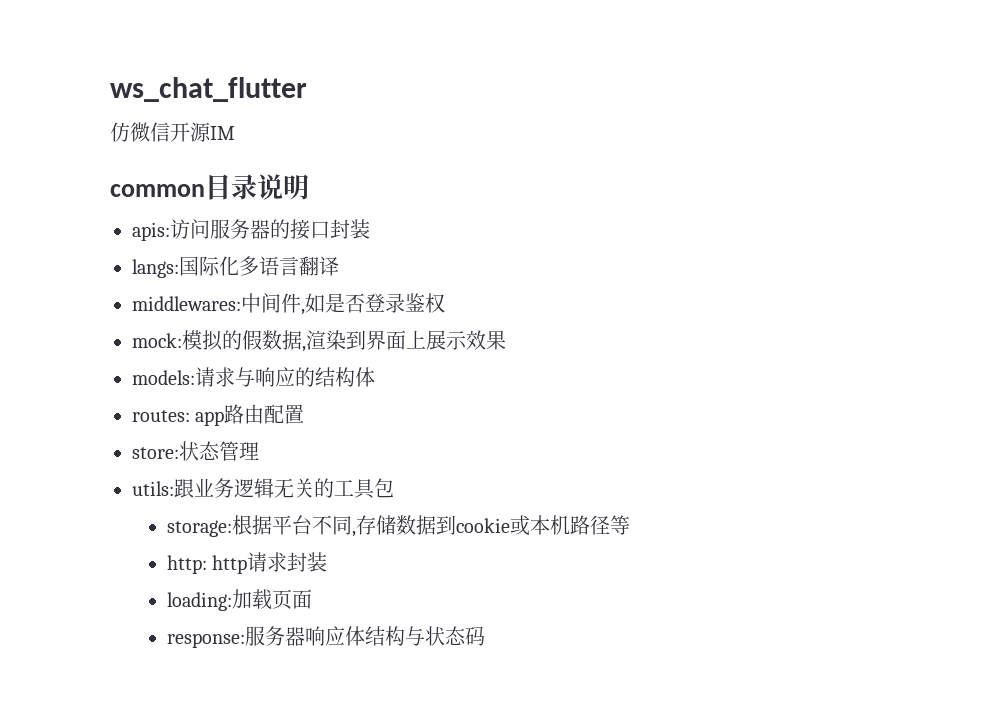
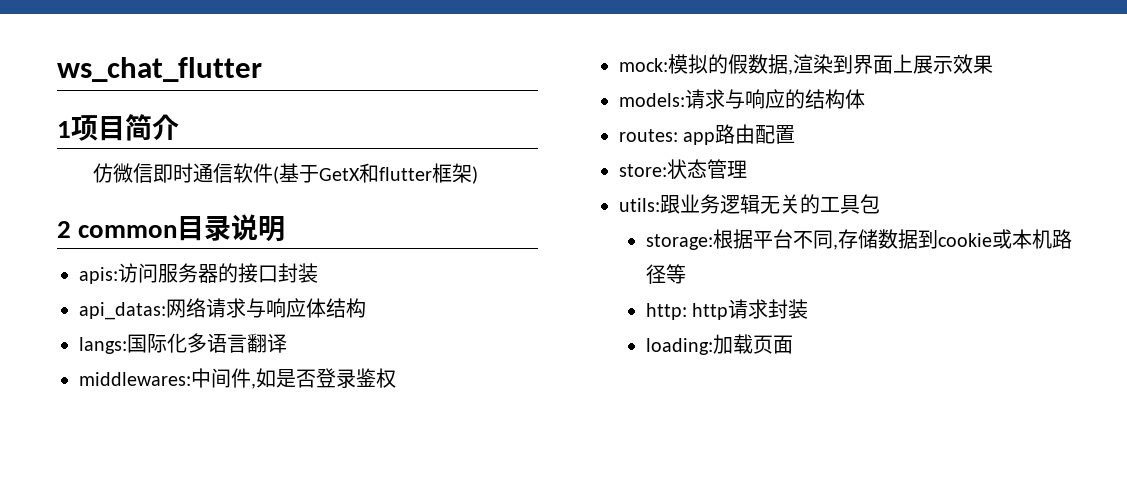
+ 1项目简介
- 仿微信开源IM
- common目录说明
+ 仿微信即时通信软件(基于GetX和flutter框架)
+ 2 common目录说明
+ api_datas:网络请求与响应体结构
- response:服务器响应体结构与状态码

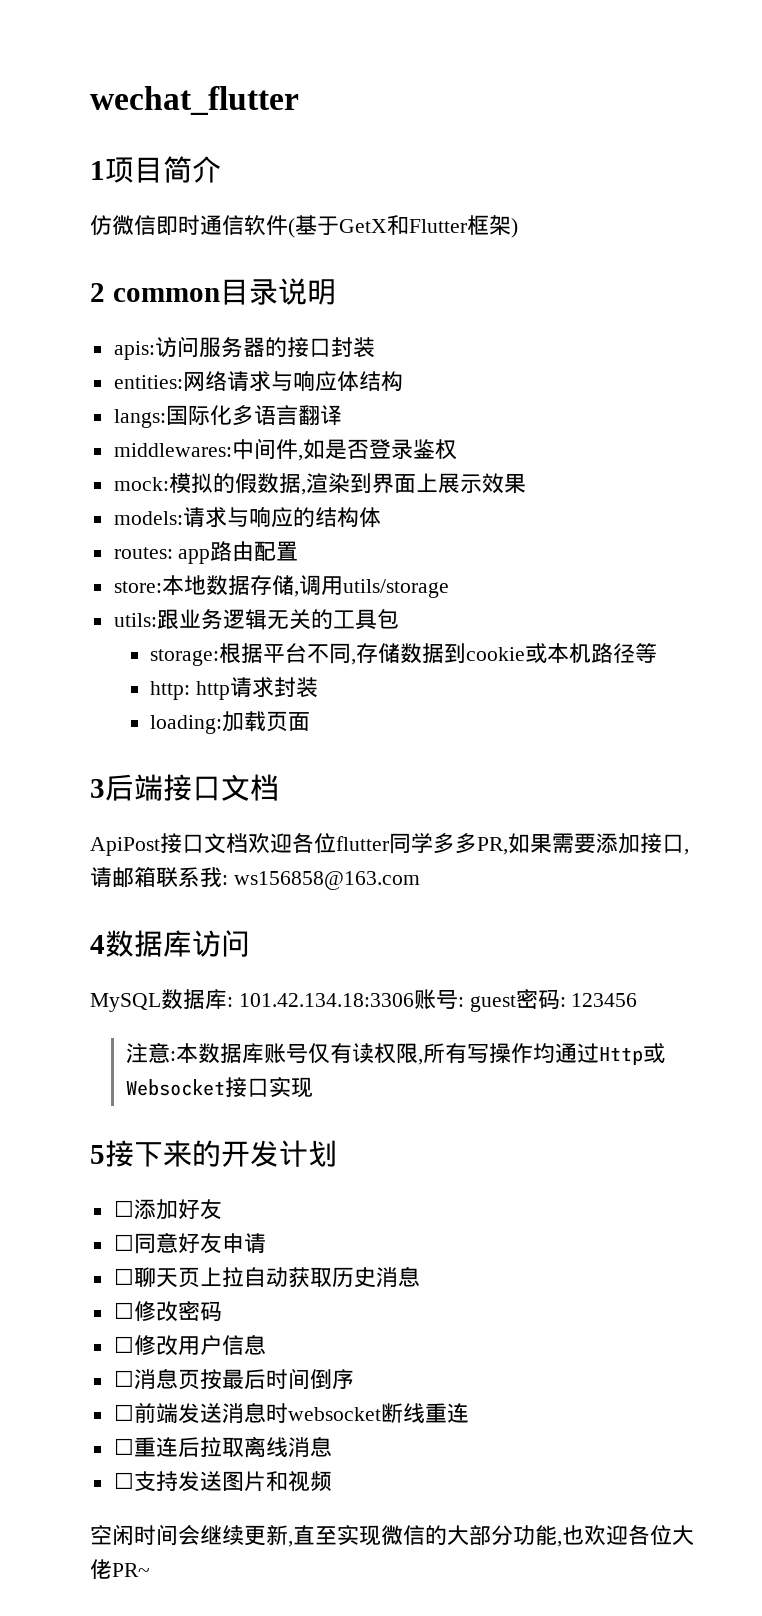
- ws_chat_flutter
+ wechat_flutter
- 仿微信即时通信软件(基于GetX和flutter框架)
+ 仿微信即时通信软件(基于GetX和Flutter框架)
- api_datas:网络请求与响应体结构
+ entities:网络请求与响应体结构
- store:状态管理
+ store:本地数据存储,调用utils/storage
+ 3后端接口文档
+ ApiPost接口文档欢迎各位flutter同学多多PR,如果需要添加接口,请邮箱联系我: ws156858@163.com
+ 4数据库访问
+ MySQL数据库: 101.42.134.18:3306账号: guest密码: 123456
+ 注意:本数据库账号仅有读权限,所有写操作均通过Http或Websocket接口实现
+ 5接下来的开发计划
+ ☐添加好友
+ ☐同意好友申请
+ ☐聊天页上拉自动获取历史消息
+ ☐修改密码
+ ☐修改用户信息
+ ☐消息页按最后时间倒序
+ ☐前端发送消息时websocket断线重连
+ ☐重连后拉取离线消息
+ ☐支持发送图片和视频
+ 空闲时间会继续更新,直至实现微信的大部分功能,也欢迎各位大佬PR~

